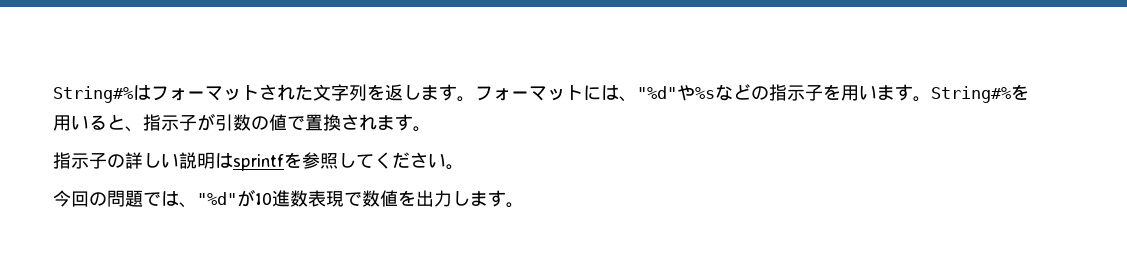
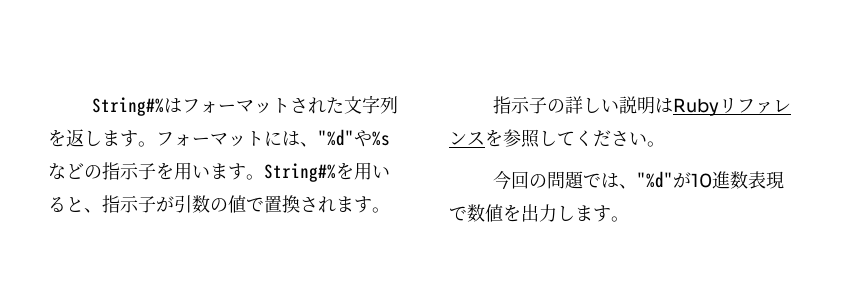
- 指示子の詳しい説明はsprintfを参照してください。
+ 指示子の詳しい説明はRubyリファレンスを参照してください。

